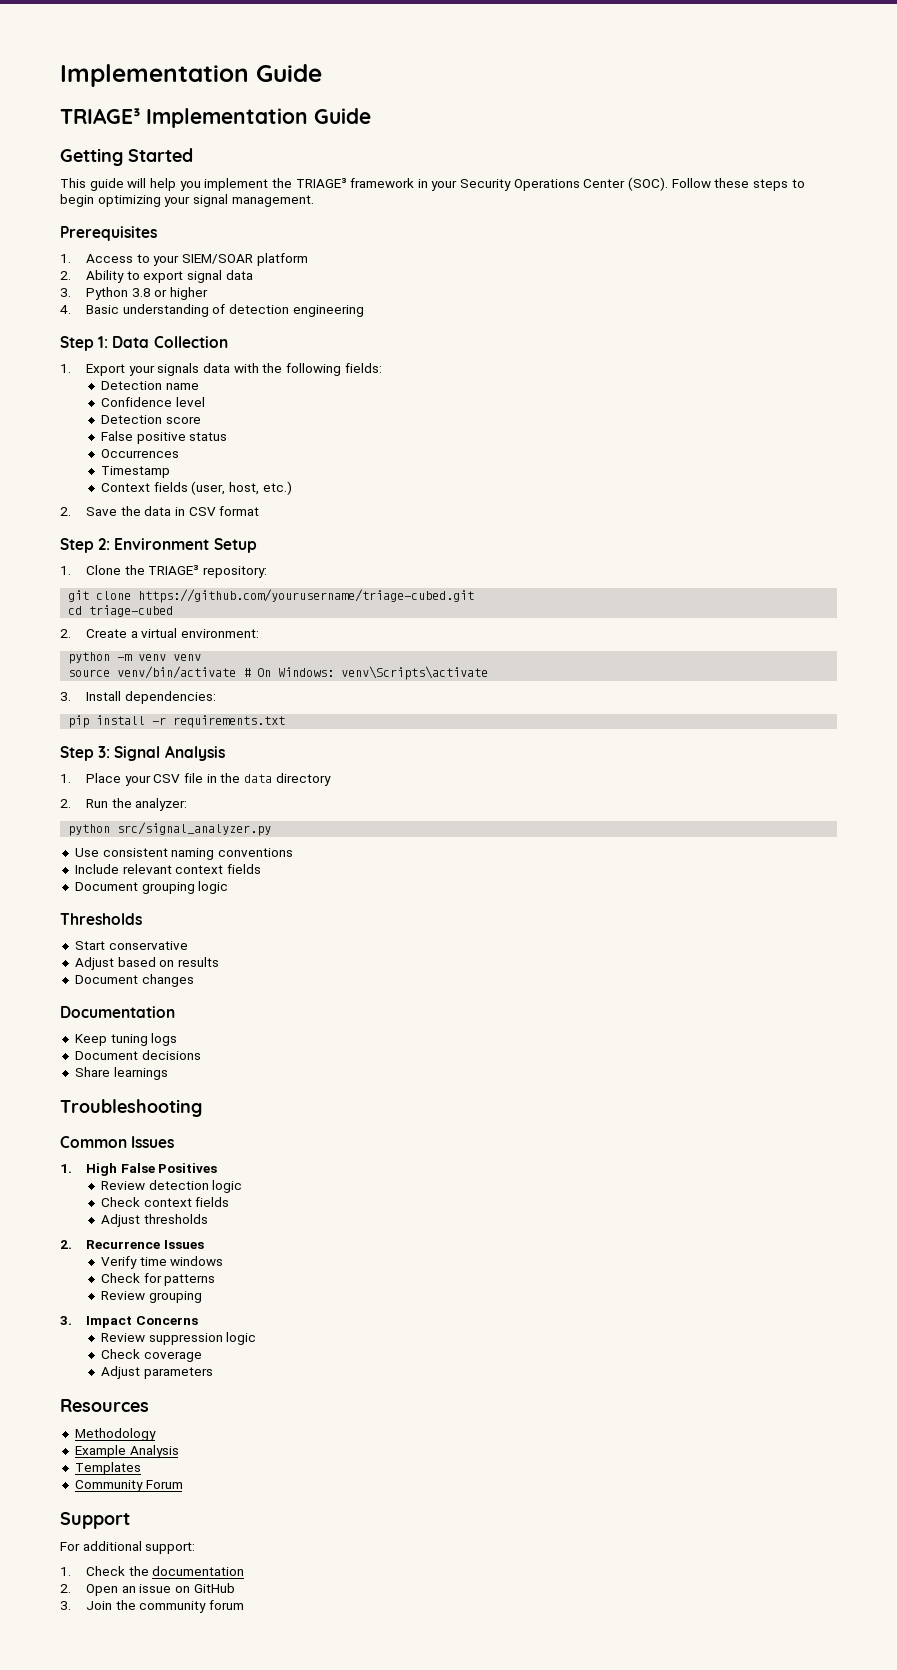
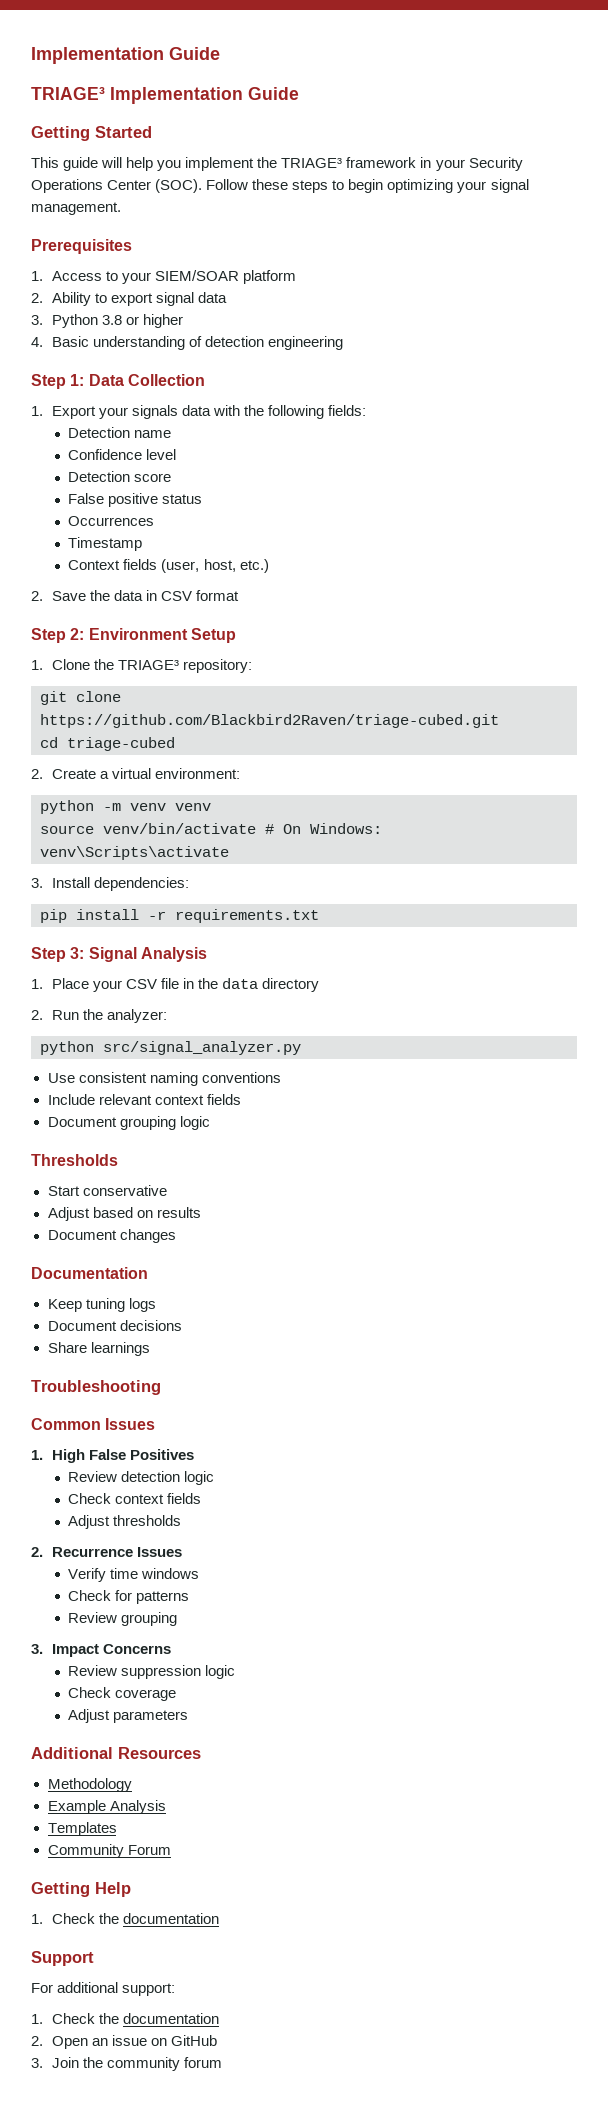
- git clone https://github.com/yourusername/triage-cubed.git
+ git clone https://github.com/Blackbird2Raven/triage-cubed.git
- Resources
+ Additional Resources
+ Getting Help
+ 1. Check the documentation

